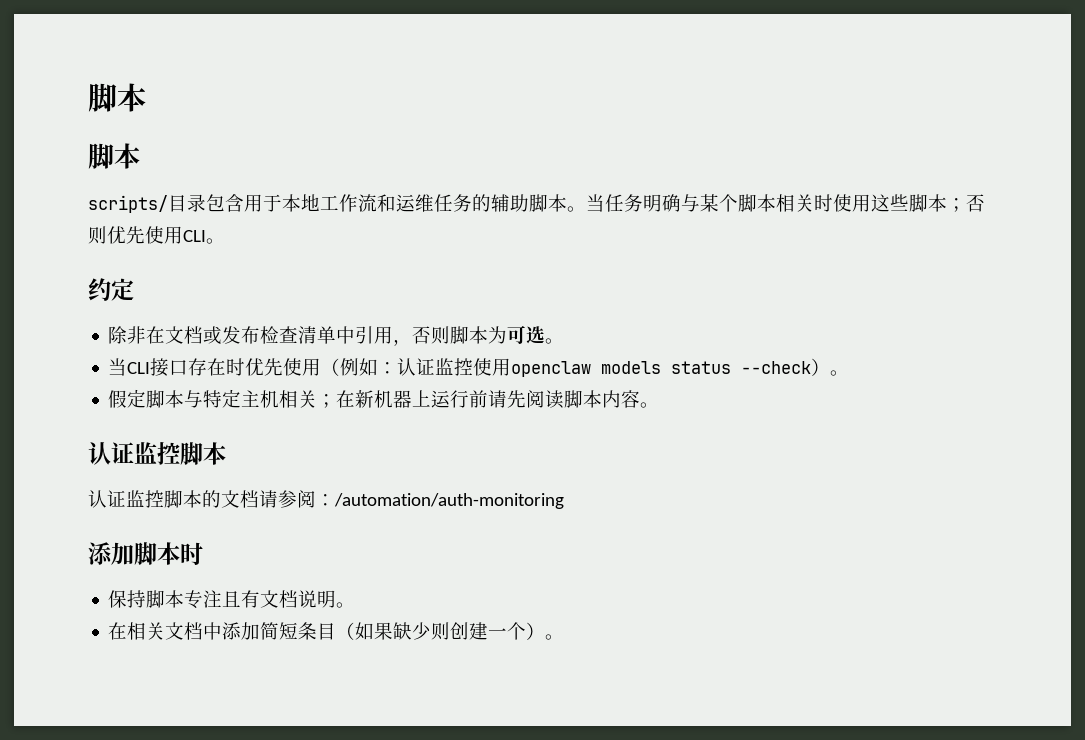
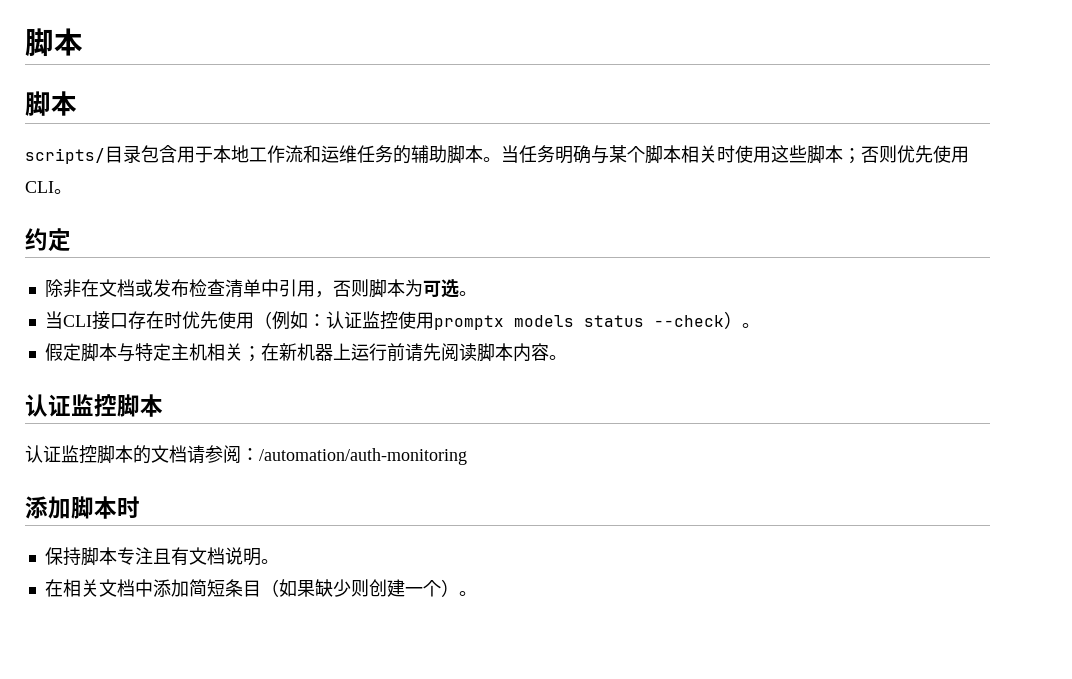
- 当CLI接口存在时优先使用（例如：认证监控使用openclaw models status --check）。
+ 当CLI接口存在时优先使用（例如：认证监控使用promptx models status --check）。

